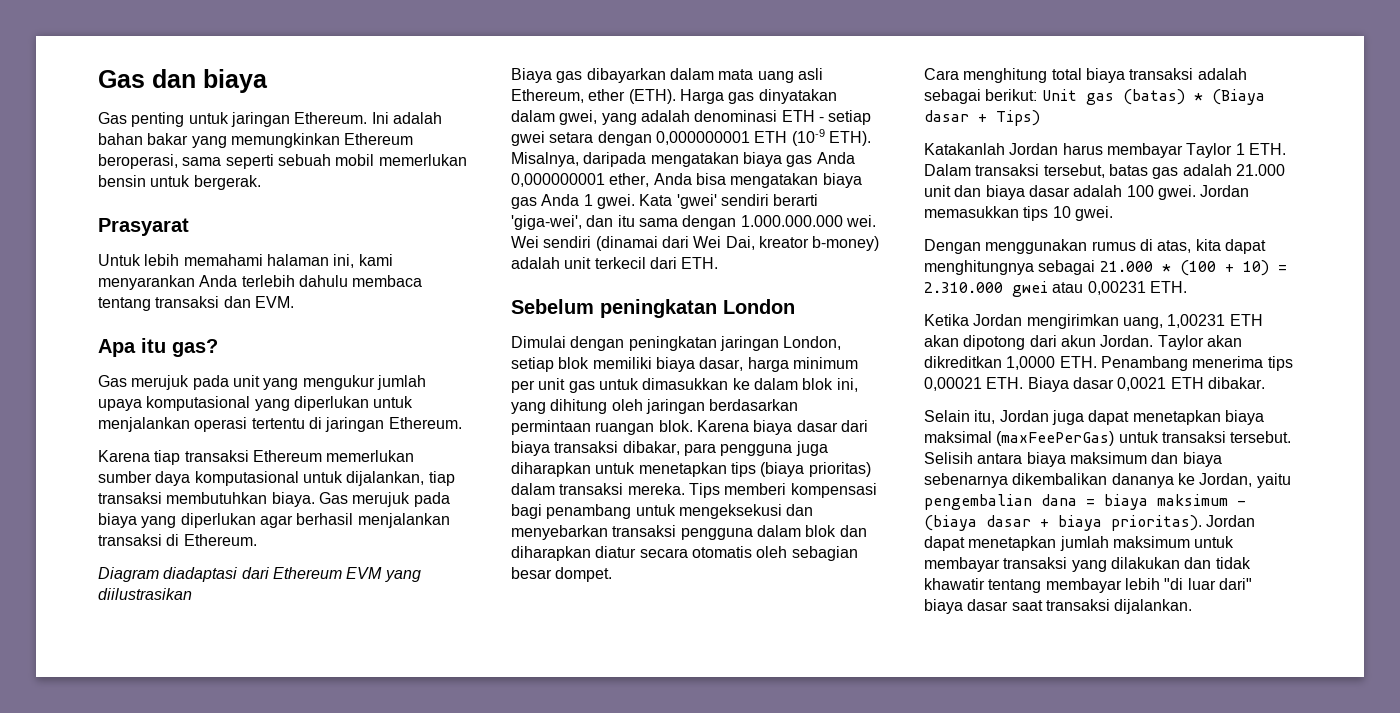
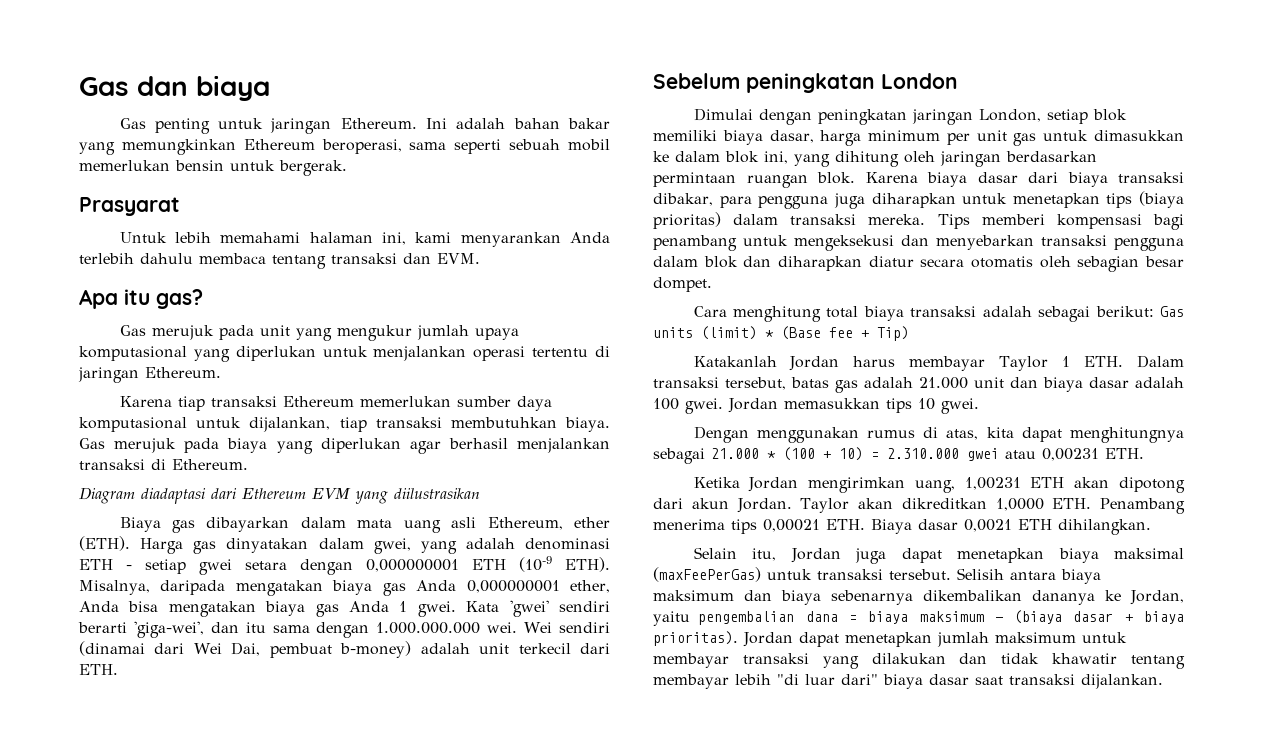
- Wei sendiri (dinamai dari Wei Dai, kreator b-money) adalah unit terkecil dari ETH.
+ Wei sendiri (dinamai dari Wei Dai, pembuat b-money) adalah unit terkecil dari ETH.
- Cara menghitung total biaya transaksi adalah sebagai berikut: Unit gas (batas) * (Biaya dasar + Tips)
+ Cara menghitung total biaya transaksi adalah sebagai berikut: Gas units (limit) * (Base fee + Tip)
- Taylor akan dikreditkan 1,0000 ETH. Penambang menerima tips 0,00021 ETH. Biaya dasar 0,0021 ETH dibakar.
+ Taylor akan dikreditkan 1,0000 ETH. Penambang menerima tips 0,00021 ETH. Biaya dasar 0,0021 ETH dihilangkan.

